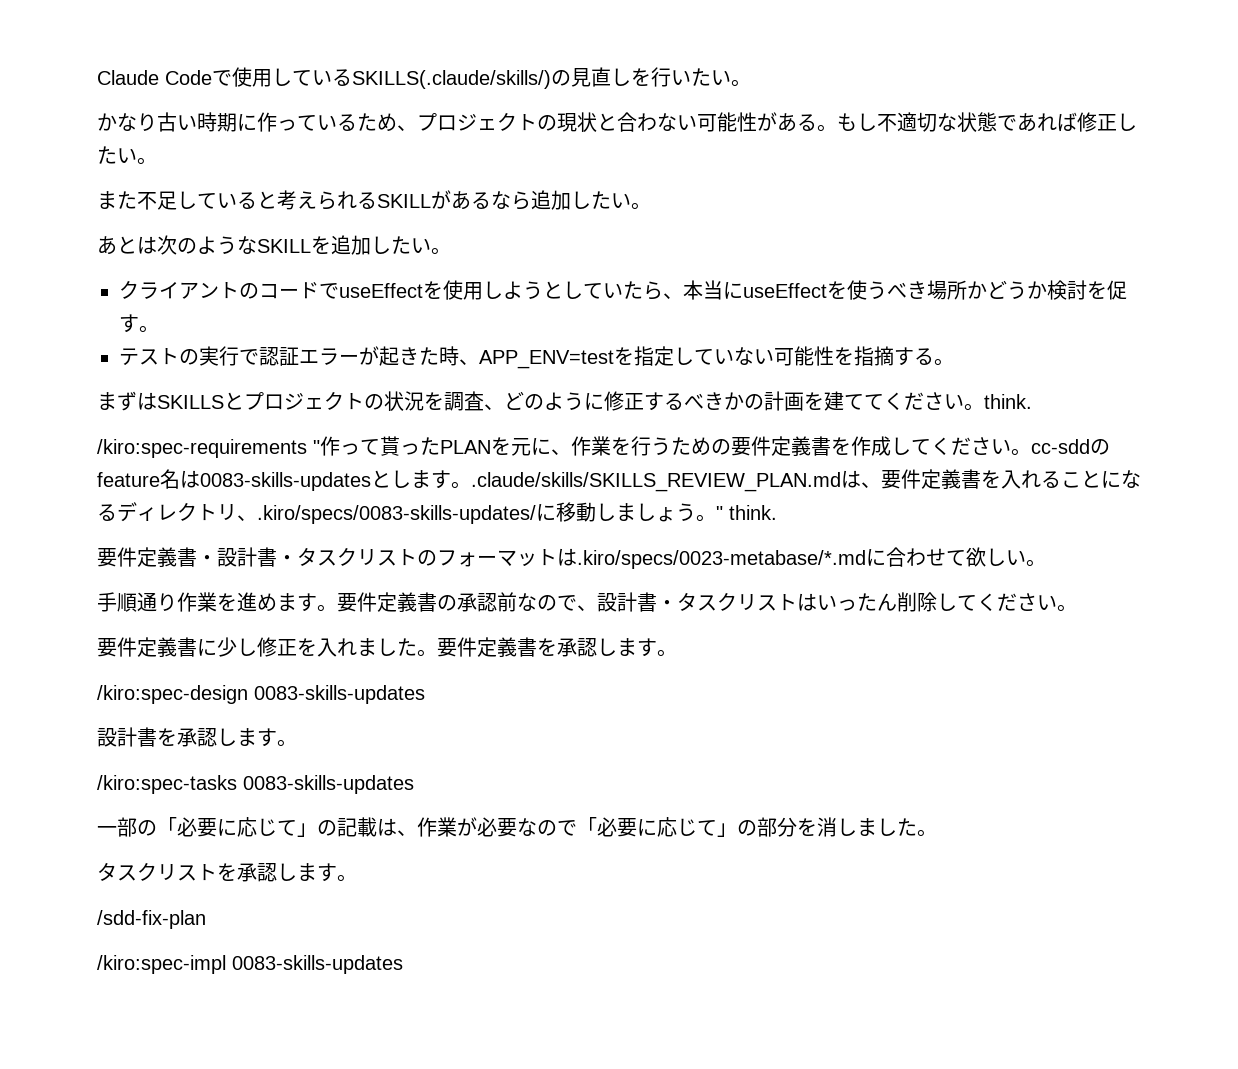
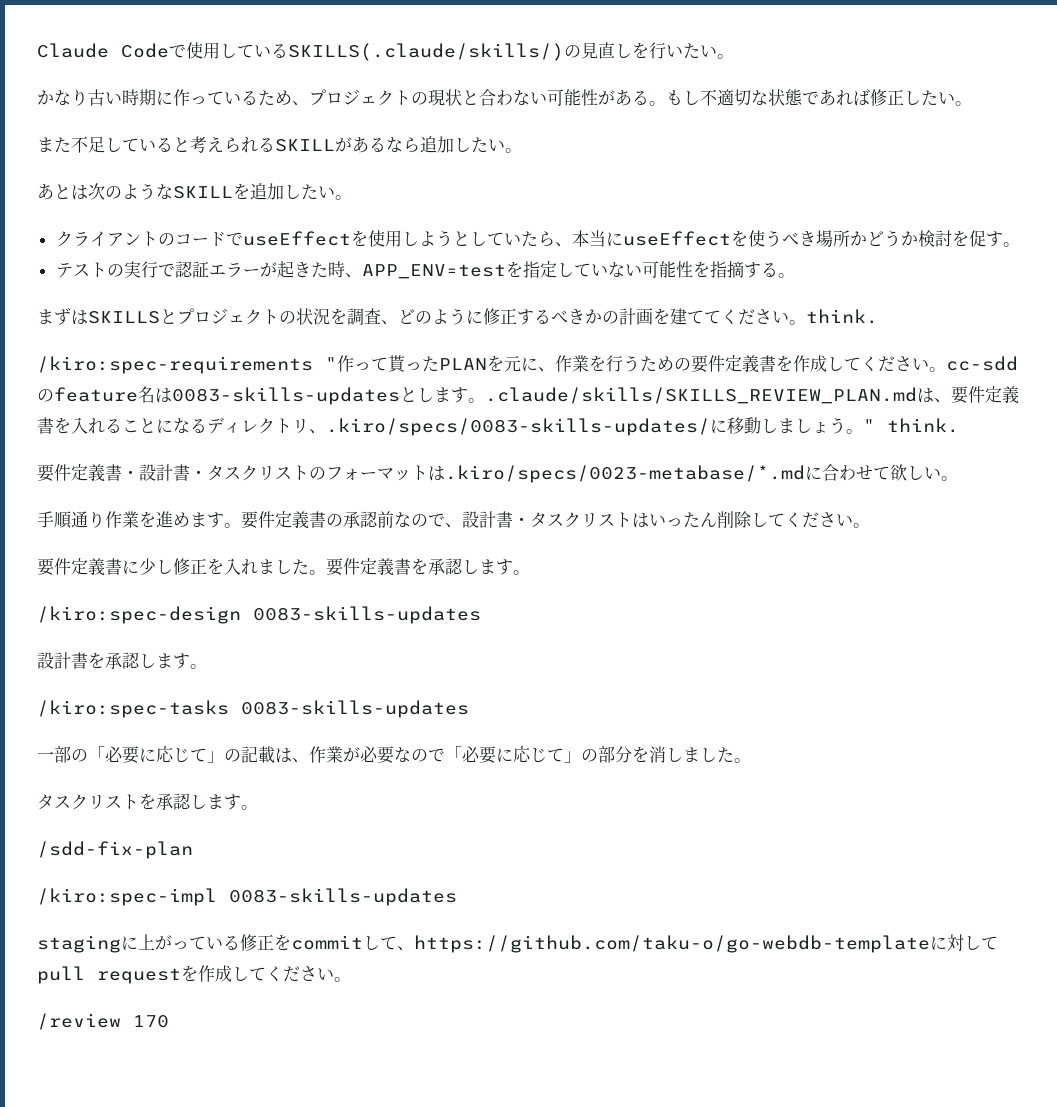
+ stagingに上がっている修正をcommitして、https://github.com/taku-o/go-webdb-templateに対してpull requestを作成してください。
+ /review 170

